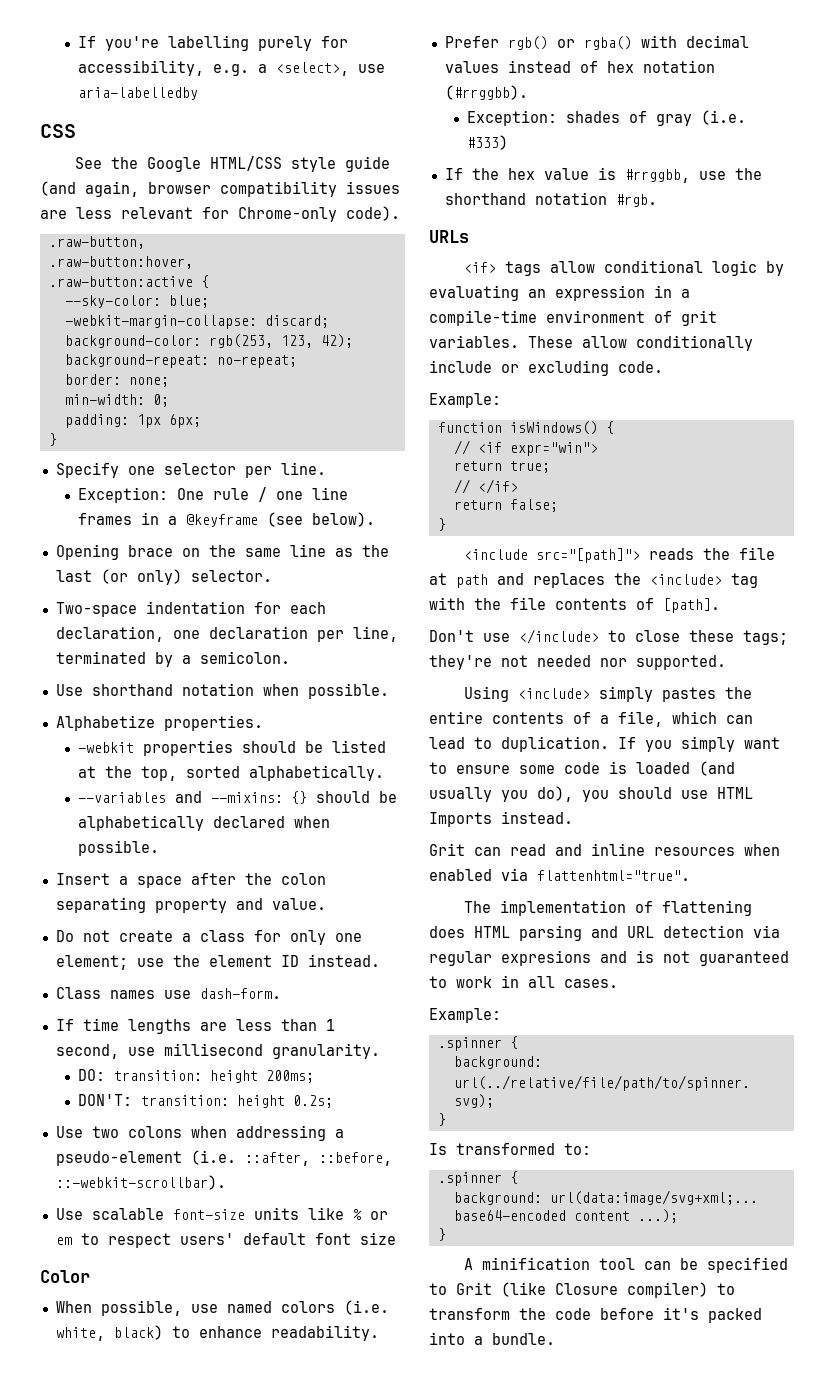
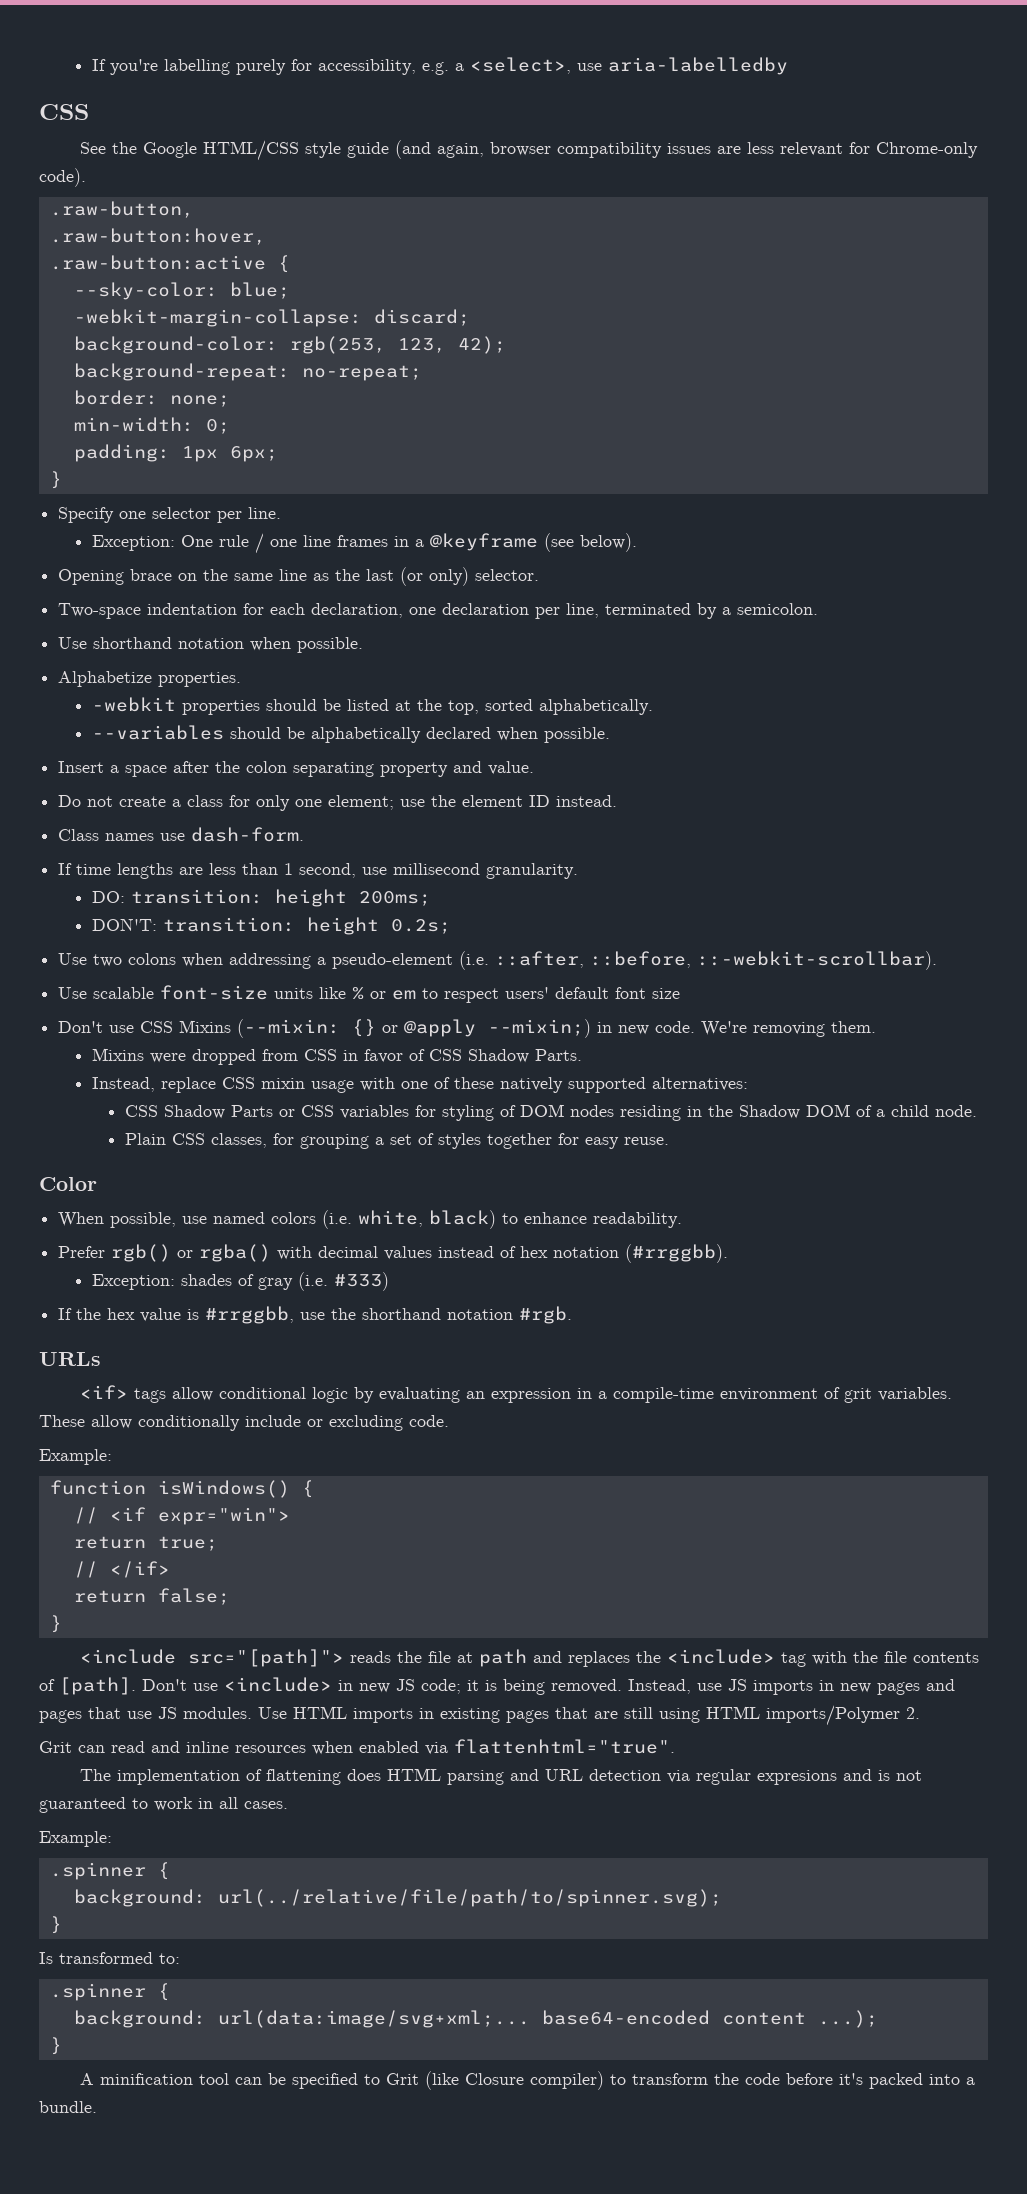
- --variables and --mixins: {} should be alphabetically declared when possible.
+ --variables should be alphabetically declared when possible.
+ Don't use CSS Mixins (--mixin: {} or @apply --mixin;) in new code. We're removing them.
+ Mixins were dropped from CSS in favor of CSS Shadow Parts.
+ Instead, replace CSS mixin usage with one of these natively supported alternatives:
+ CSS Shadow Parts or CSS variables for styling of DOM nodes residing in the Shadow DOM of a child node.
+ Plain CSS classes, for grouping a set of styles together for easy reuse.
- <include src="[path]"> reads the file at path and replaces the <include> tag with the file contents of [path].
- Don't use </include> to close these tags; they're not needed nor supported.
- Using <include> simply pastes the entire contents of a file, which can lead to duplication. If you simply want to ensure some code is loaded (and usually you do), you should use HTML Imports instead.
+ <include src="[path]"> reads the file at path and replaces the <include> tag with the file contents of [path]. Don't use <include> in new JS code; it is being removed. Instead, use JS imports in new pages and pages that use JS modules. Use HTML imports in existing pages that are still using HTML imports/Polymer 2.

